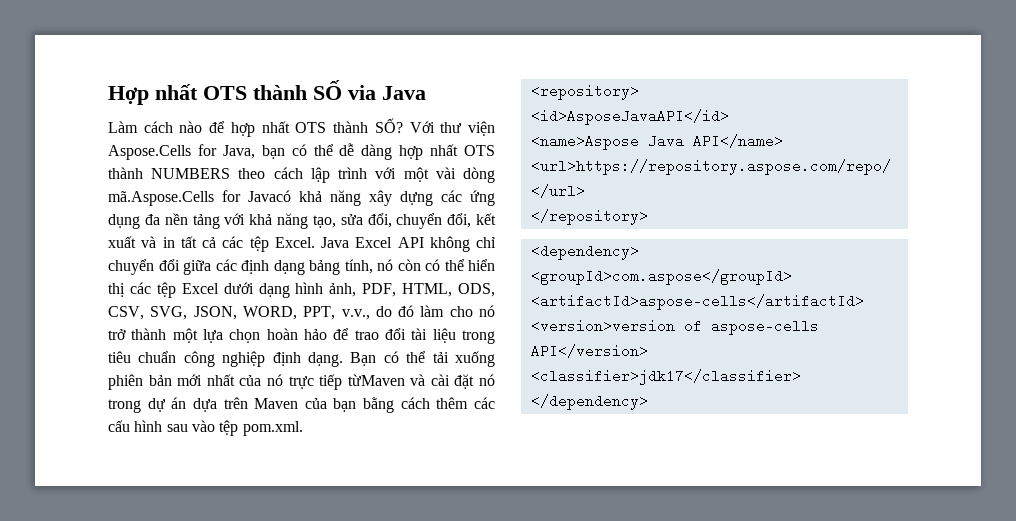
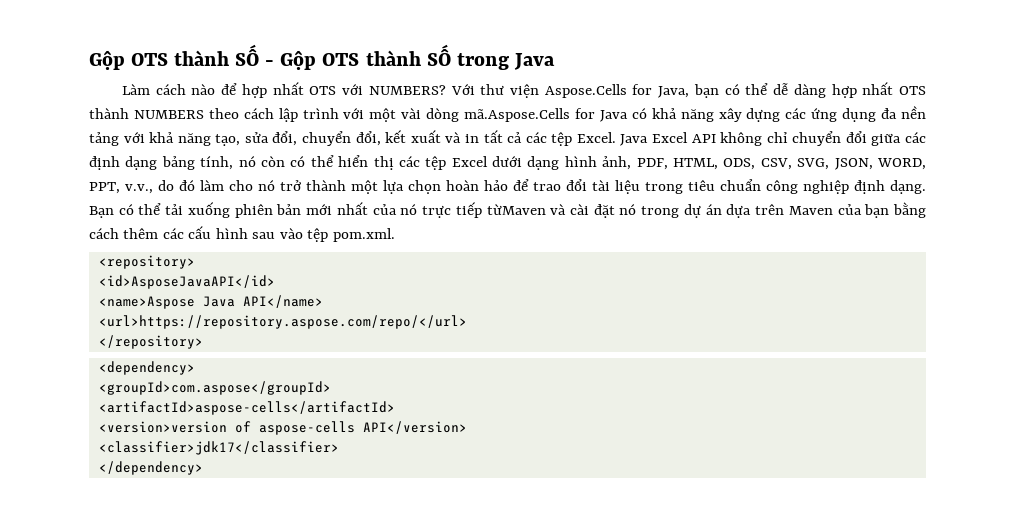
- Hợp nhất OTS thành SỐ via Java
+ Gộp OTS thành SỐ - Gộp OTS thành SỐ trong Java
- Làm cách nào để hợp nhất OTS thành SỐ?
+ Làm cách nào để hợp nhất OTS với NUMBERS?
- Với thư viện Aspose.Cells for Java, bạn có thể dễ dàng hợp nhất OTS thành NUMBERS theo cách lập trình với một vài dòng mã.Aspose.Cells for Javacó khả năng xây dựng các ứng dụng đa nền tảng với khả năng tạo, sửa đổi, chuyển đổi, kết xuất và in tất cả các tệp Excel.
+ Với thư viện Aspose.Cells for Java, bạn có thể dễ dàng hợp nhất OTS thành NUMBERS theo cách lập trình với một vài dòng mã.Aspose.Cells for Java có khả năng xây dựng các ứng dụng đa nền tảng với khả năng tạo, sửa đổi, chuyển đổi, kết xuất và in tất cả các tệp Excel.

